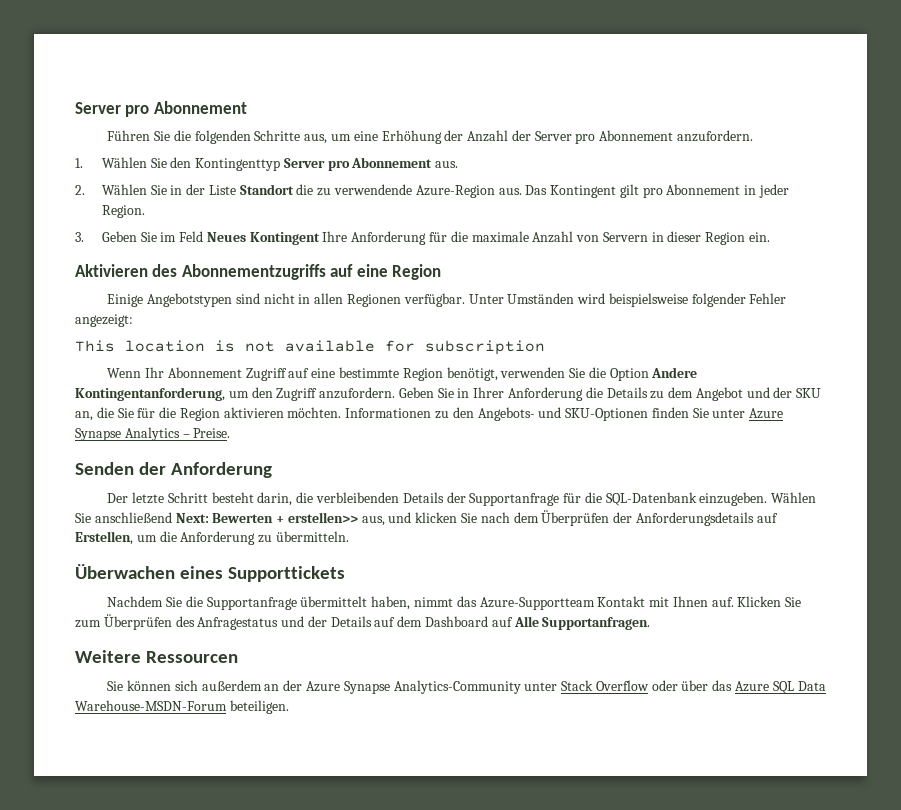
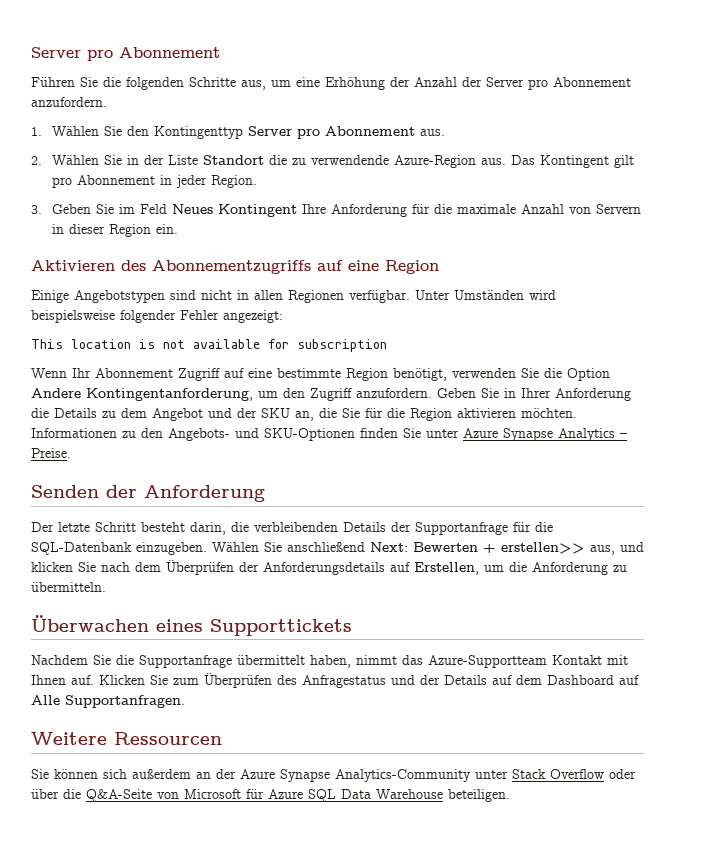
- Sie können sich außerdem an der Azure Synapse Analytics-Community unter Stack Overflow oder über das Azure SQL Data Warehouse-MSDN-Forum beteiligen.
+ Sie können sich außerdem an der Azure Synapse Analytics-Community unter Stack Overflow oder über die Q&A-Seite von Microsoft für Azure SQL Data Warehouse beteiligen.

